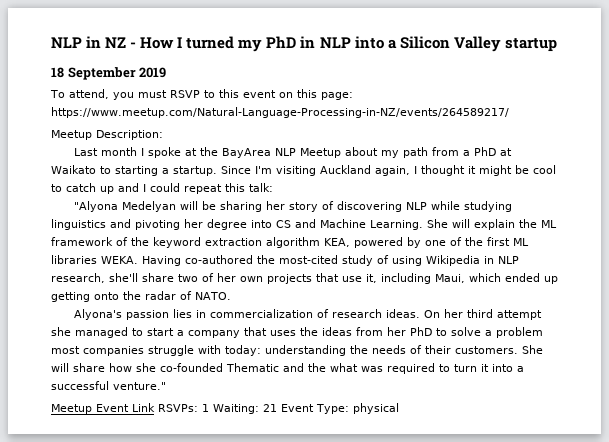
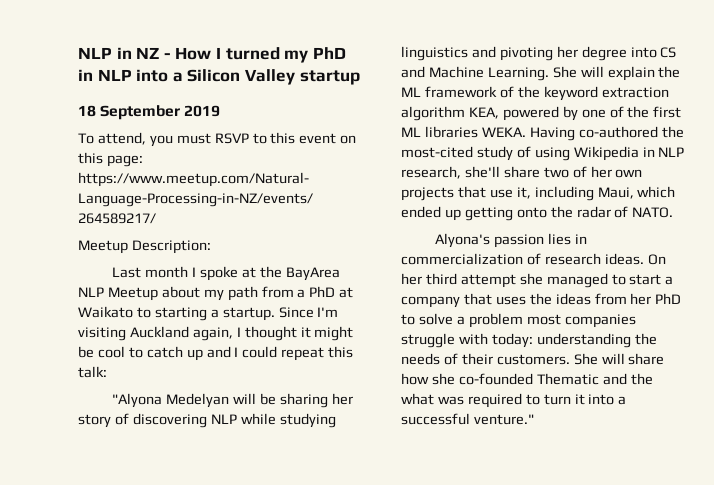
- Meetup Event Link RSVPs: 1 Waiting: 21 Event Type: physical

